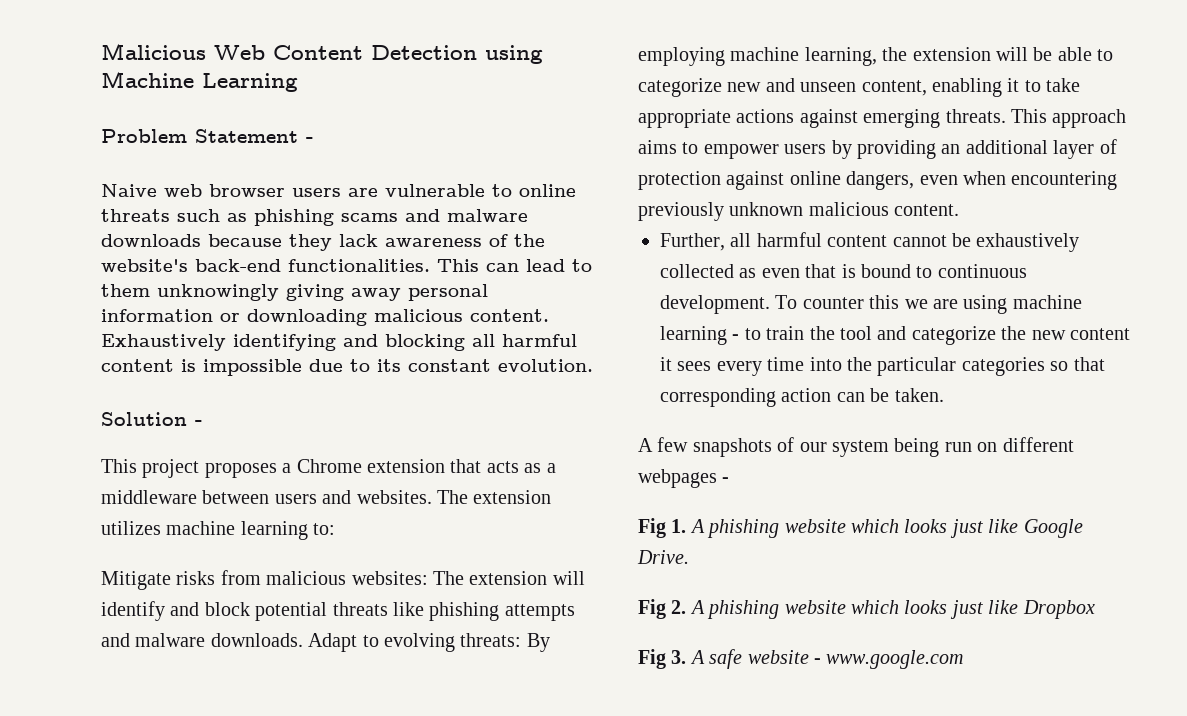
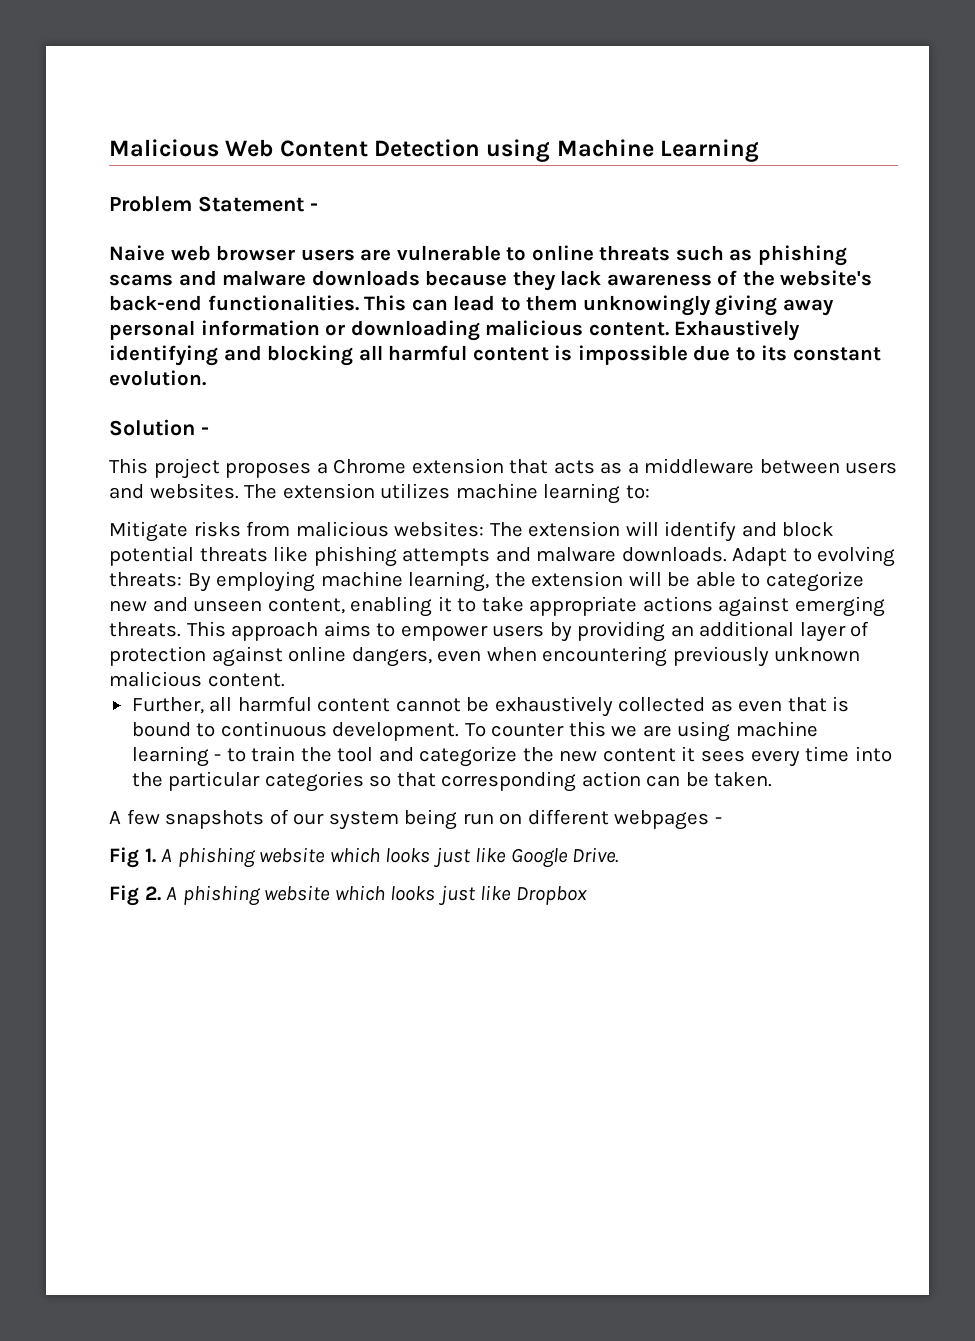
- Fig 3. A safe website - www.google.com

